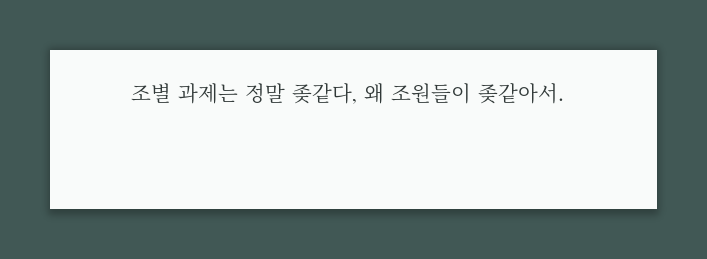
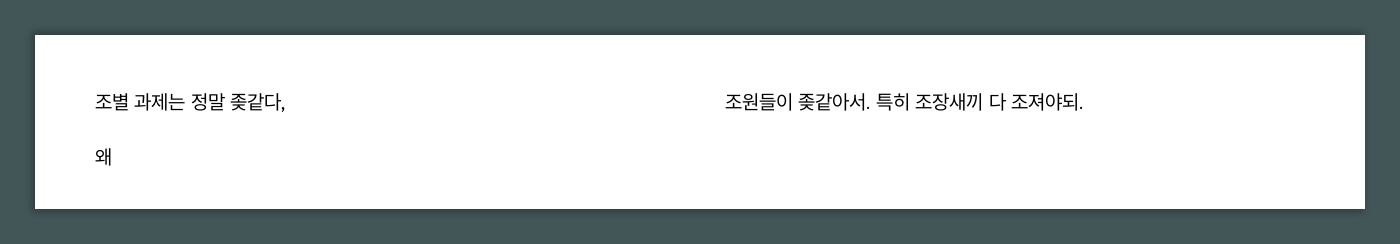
- 조별 과제는 정말 좆같다, 왜 조원들이 좆같아서.
+ 조별 과제는 정말 좆같다,
+ 왜
+ 조원들이 좆같아서.
+ 특히 조장새끼 다 조져야되.

